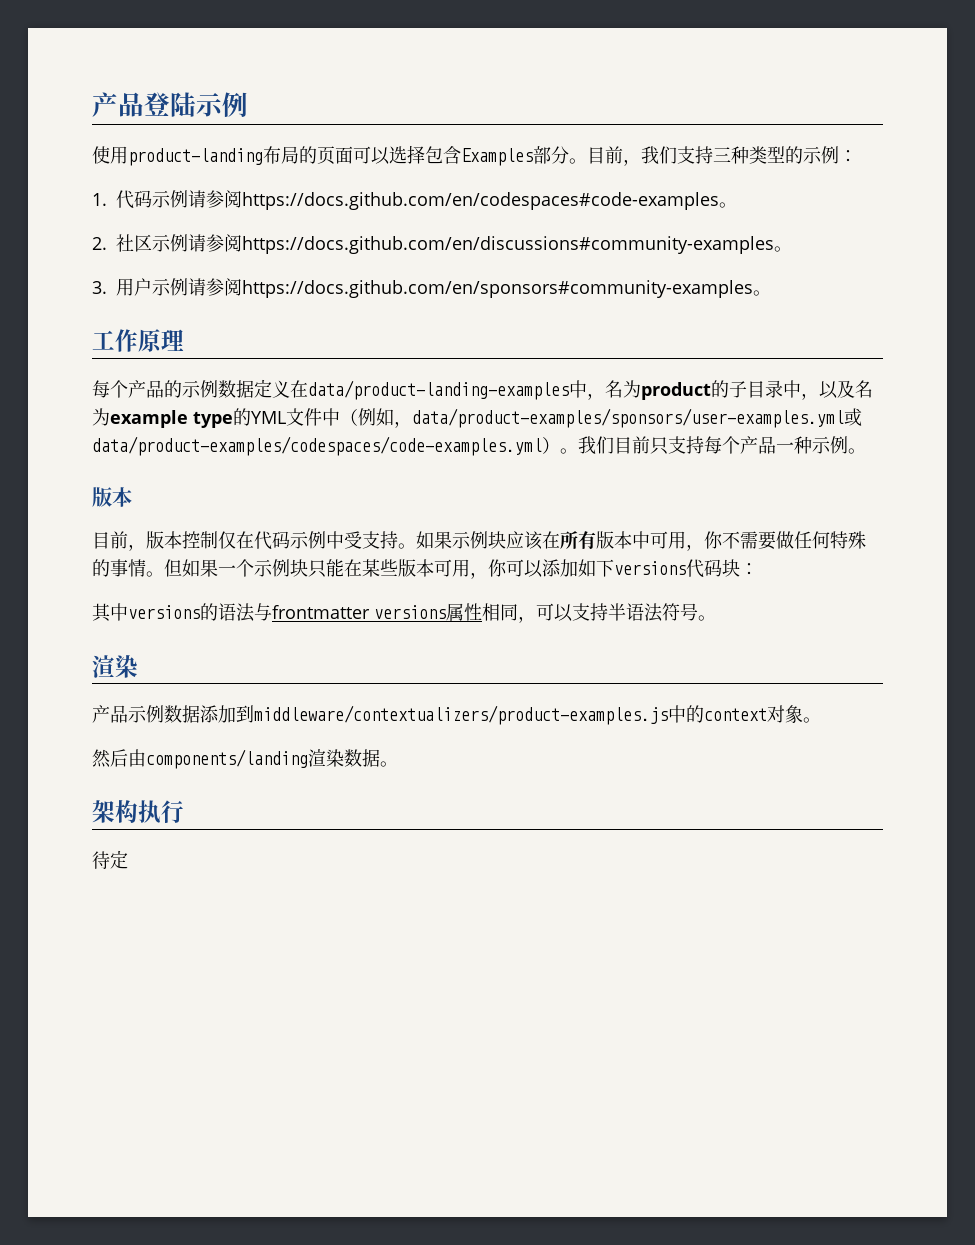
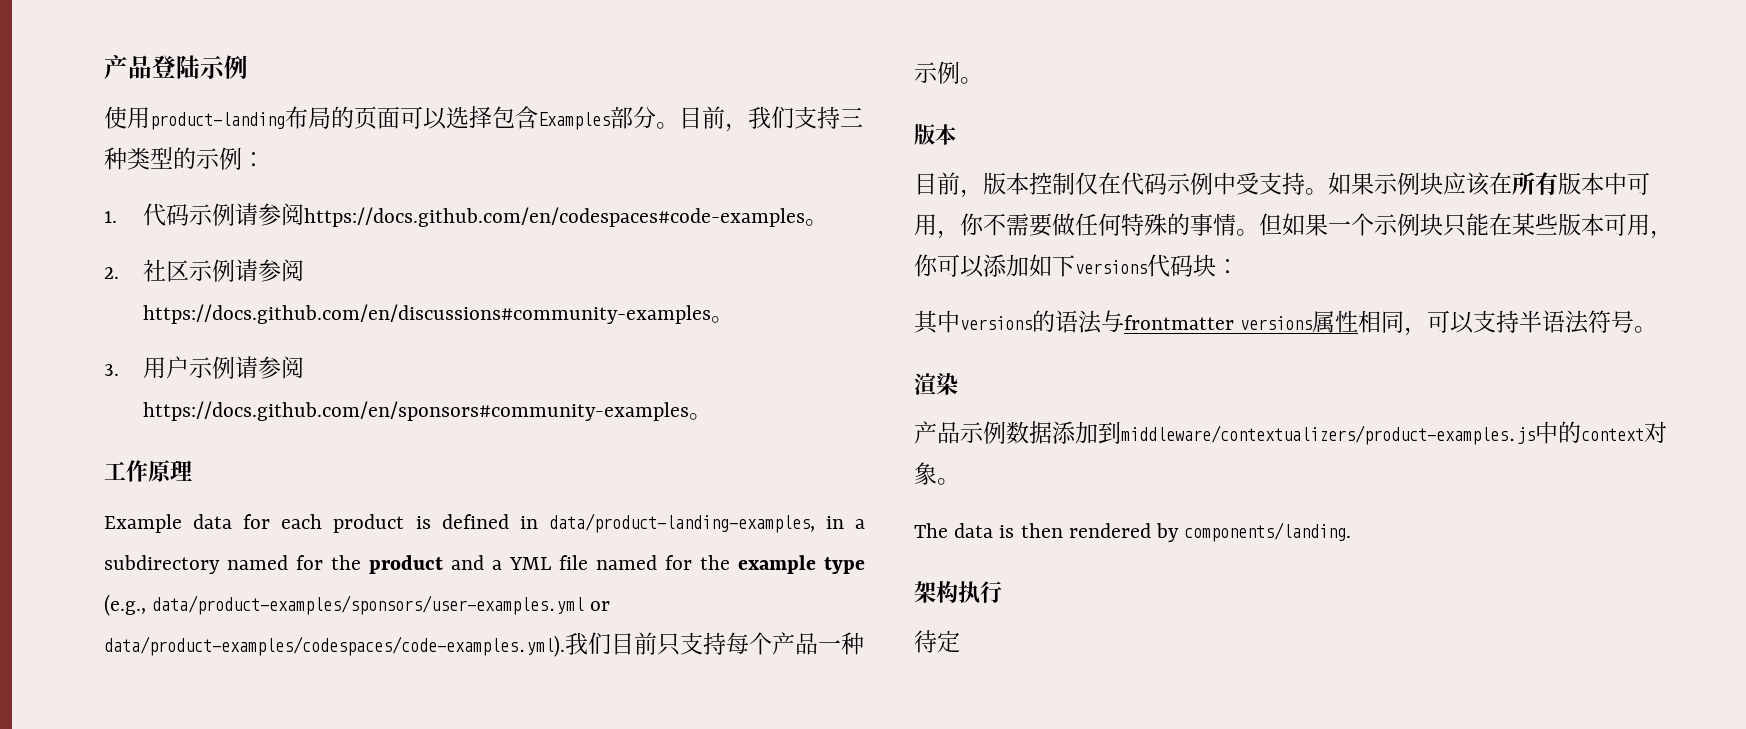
- 每个产品的示例数据定义在data/product-landing-examples中，名为product的子目录中，以及名为example type的YML文件中（例如，data/product-examples/sponsors/user-examples.yml或data/product-examples/codespaces/code-examples.yml）。我们目前只支持每个产品一种示例。
+ Example data for each product is defined in data/product-landing-examples, in a subdirectory named for the product and a YML file named for the example type (e.g., data/product-examples/sponsors/user-examples.yml or data/product-examples/codespaces/code-examples.yml).我们目前只支持每个产品一种示例。
- 然后由components/landing渲染数据。
+ The data is then rendered by components/landing.

